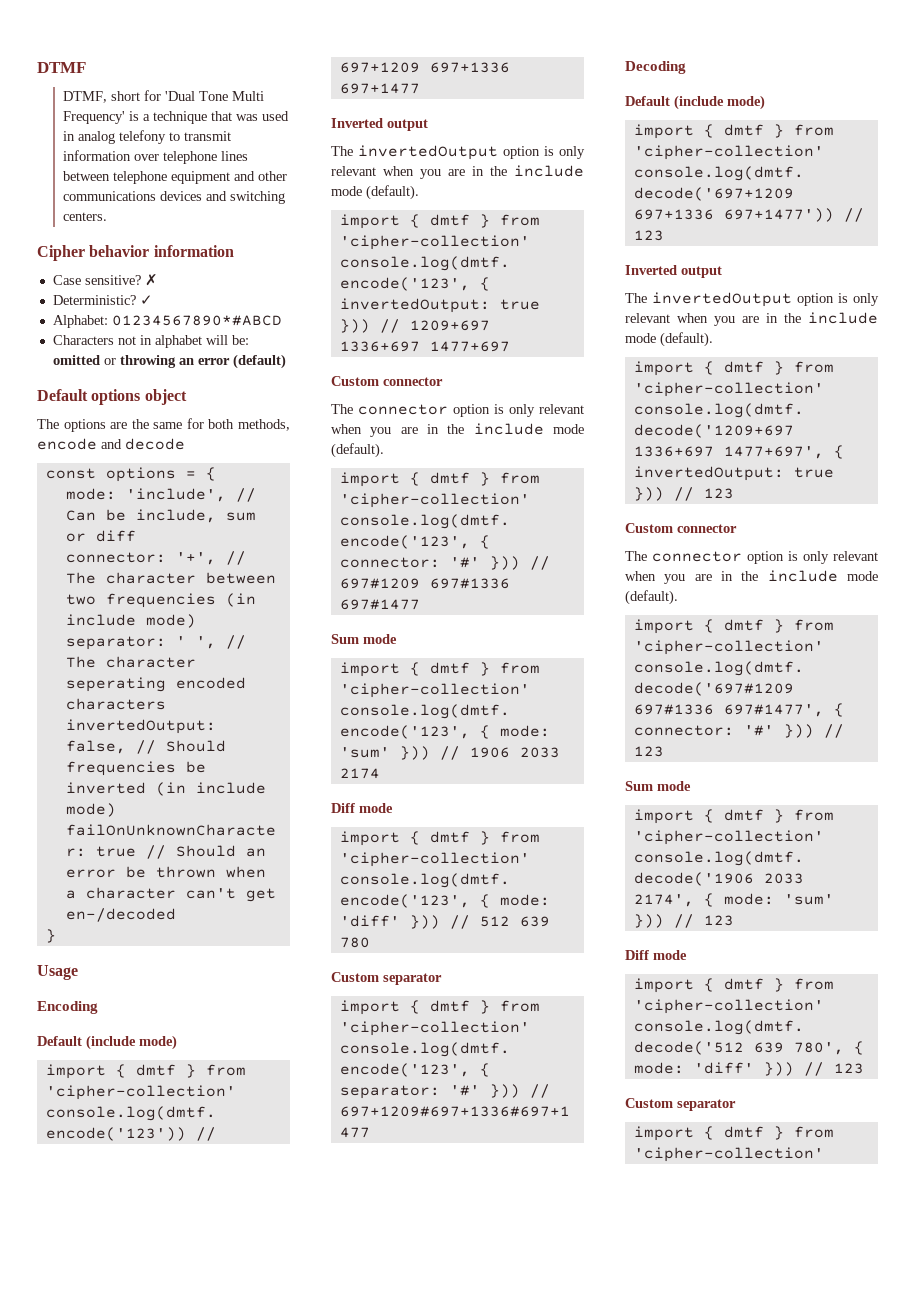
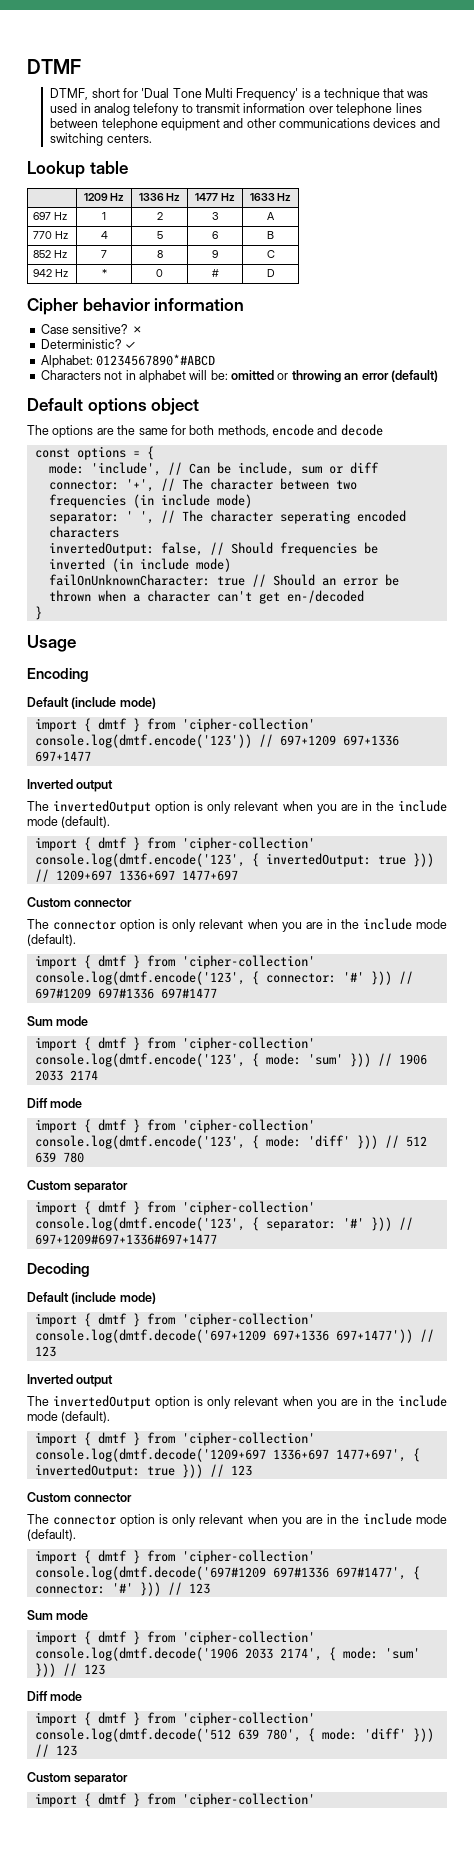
+ Lookup table
+ | 1209 Hz | 1336 Hz | 1477 Hz | 1633 Hz
+ 697 Hz | 1 | 2 | 3 | A
+ 770 Hz | 4 | 5 | 6 | B
+ 852 Hz | 7 | 8 | 9 | C
+ 942 Hz | * | 0 | # | D

